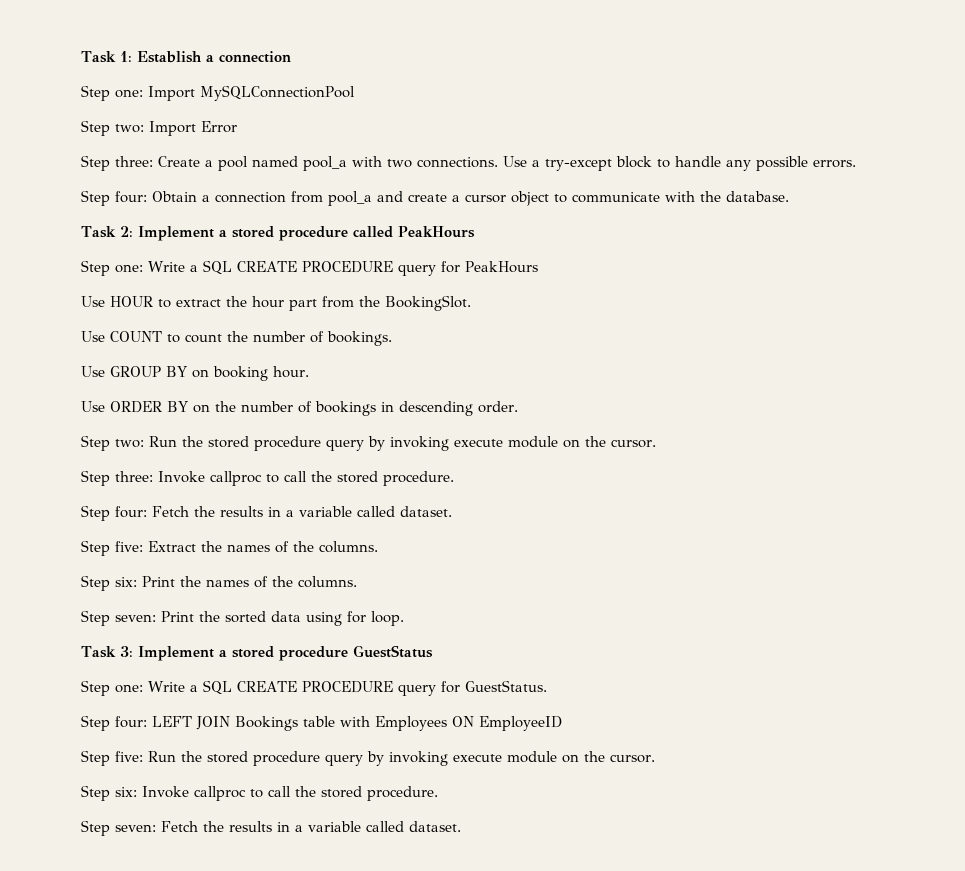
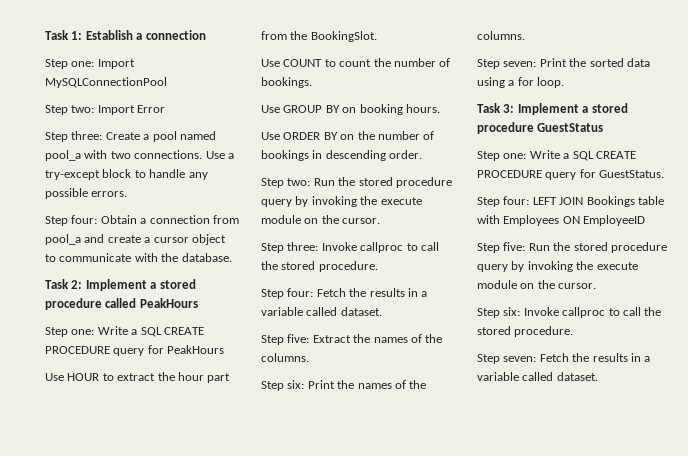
- Use GROUP BY on booking hour.
+ Use GROUP BY on booking hours.
- Step two: Run the stored procedure query by invoking execute module on the cursor.
+ Step two: Run the stored procedure query by invoking the execute module on the cursor.
- Step seven: Print the sorted data using for loop.
+ Step seven: Print the sorted data using a for loop.
- Step five: Run the stored procedure query by invoking execute module on the cursor.
+ Step five: Run the stored procedure query by invoking the execute module on the cursor.

